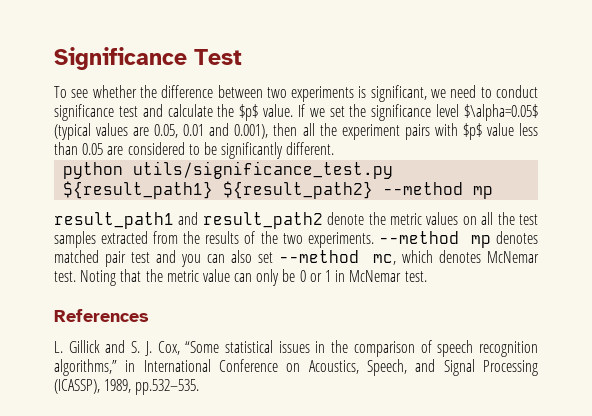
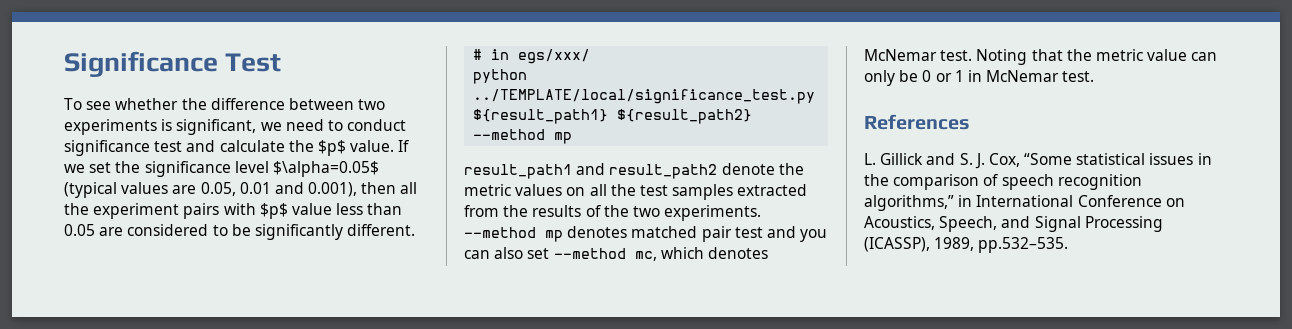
+ # in egs/xxx/
- python utils/significance_test.py ${result_path1} ${result_path2} --method mp
+ python ../TEMPLATE/local/significance_test.py ${result_path1} ${result_path2} --method mp

